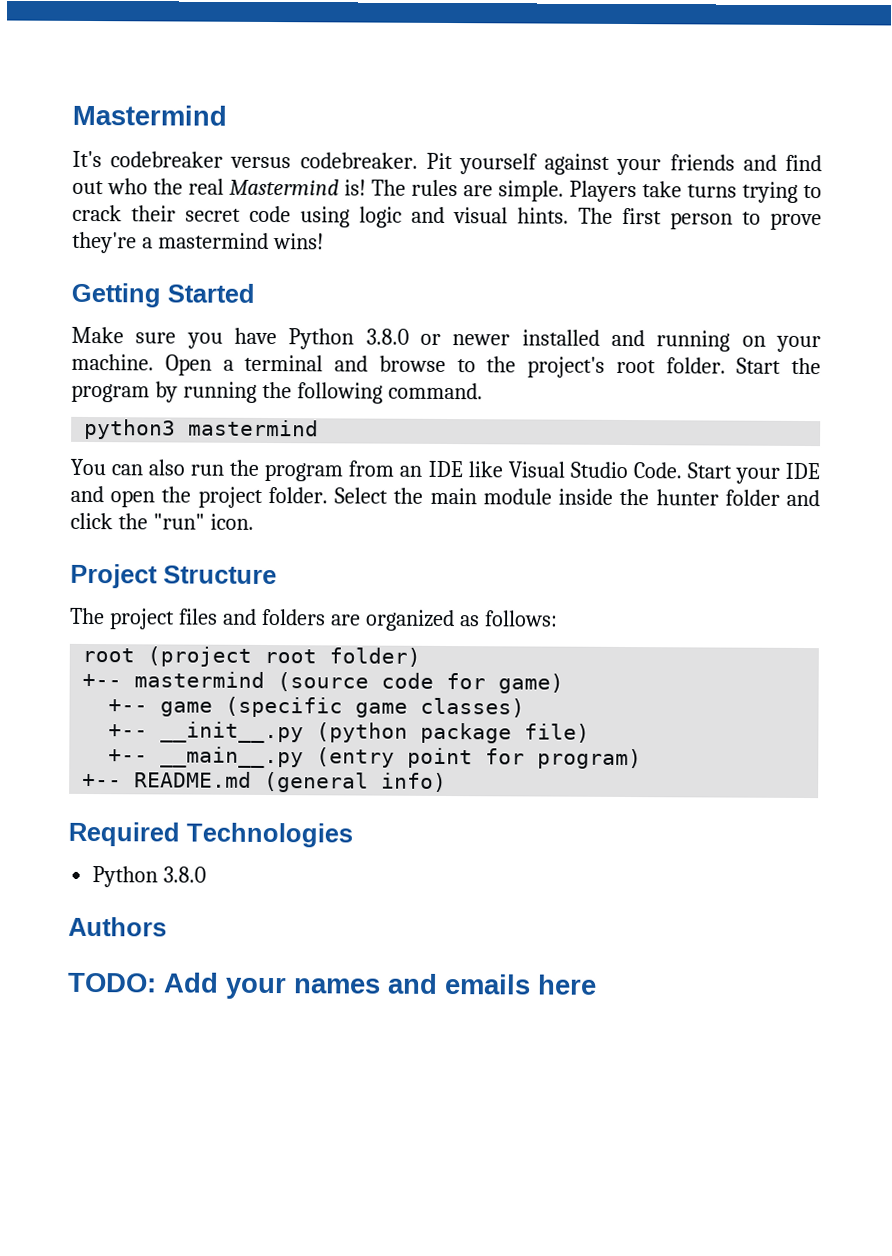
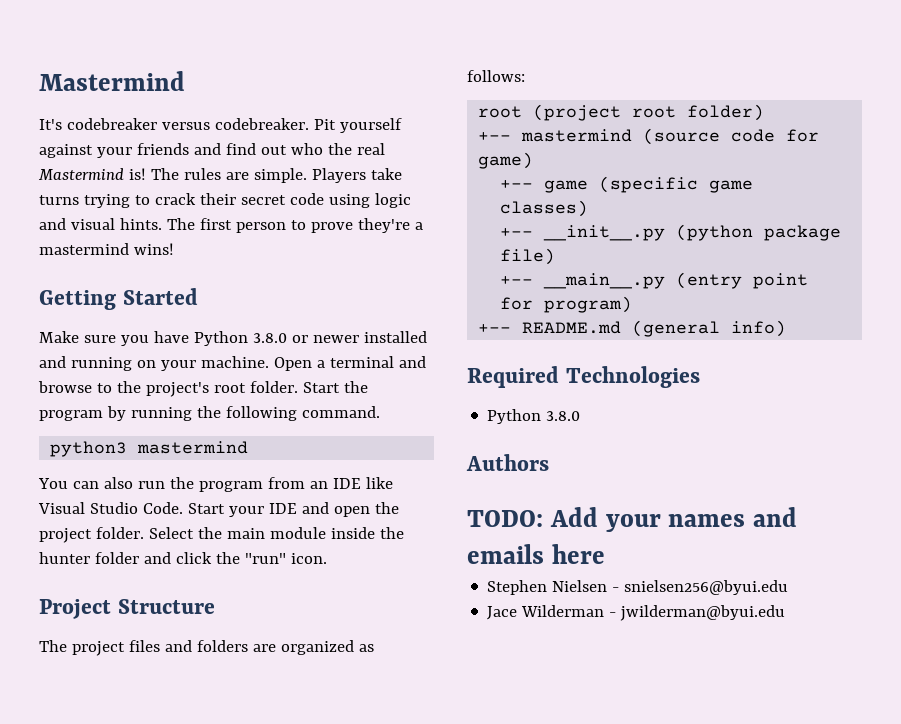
+ Stephen Nielsen - snielsen256@byui.edu
+ Jace Wilderman - jwilderman@byui.edu

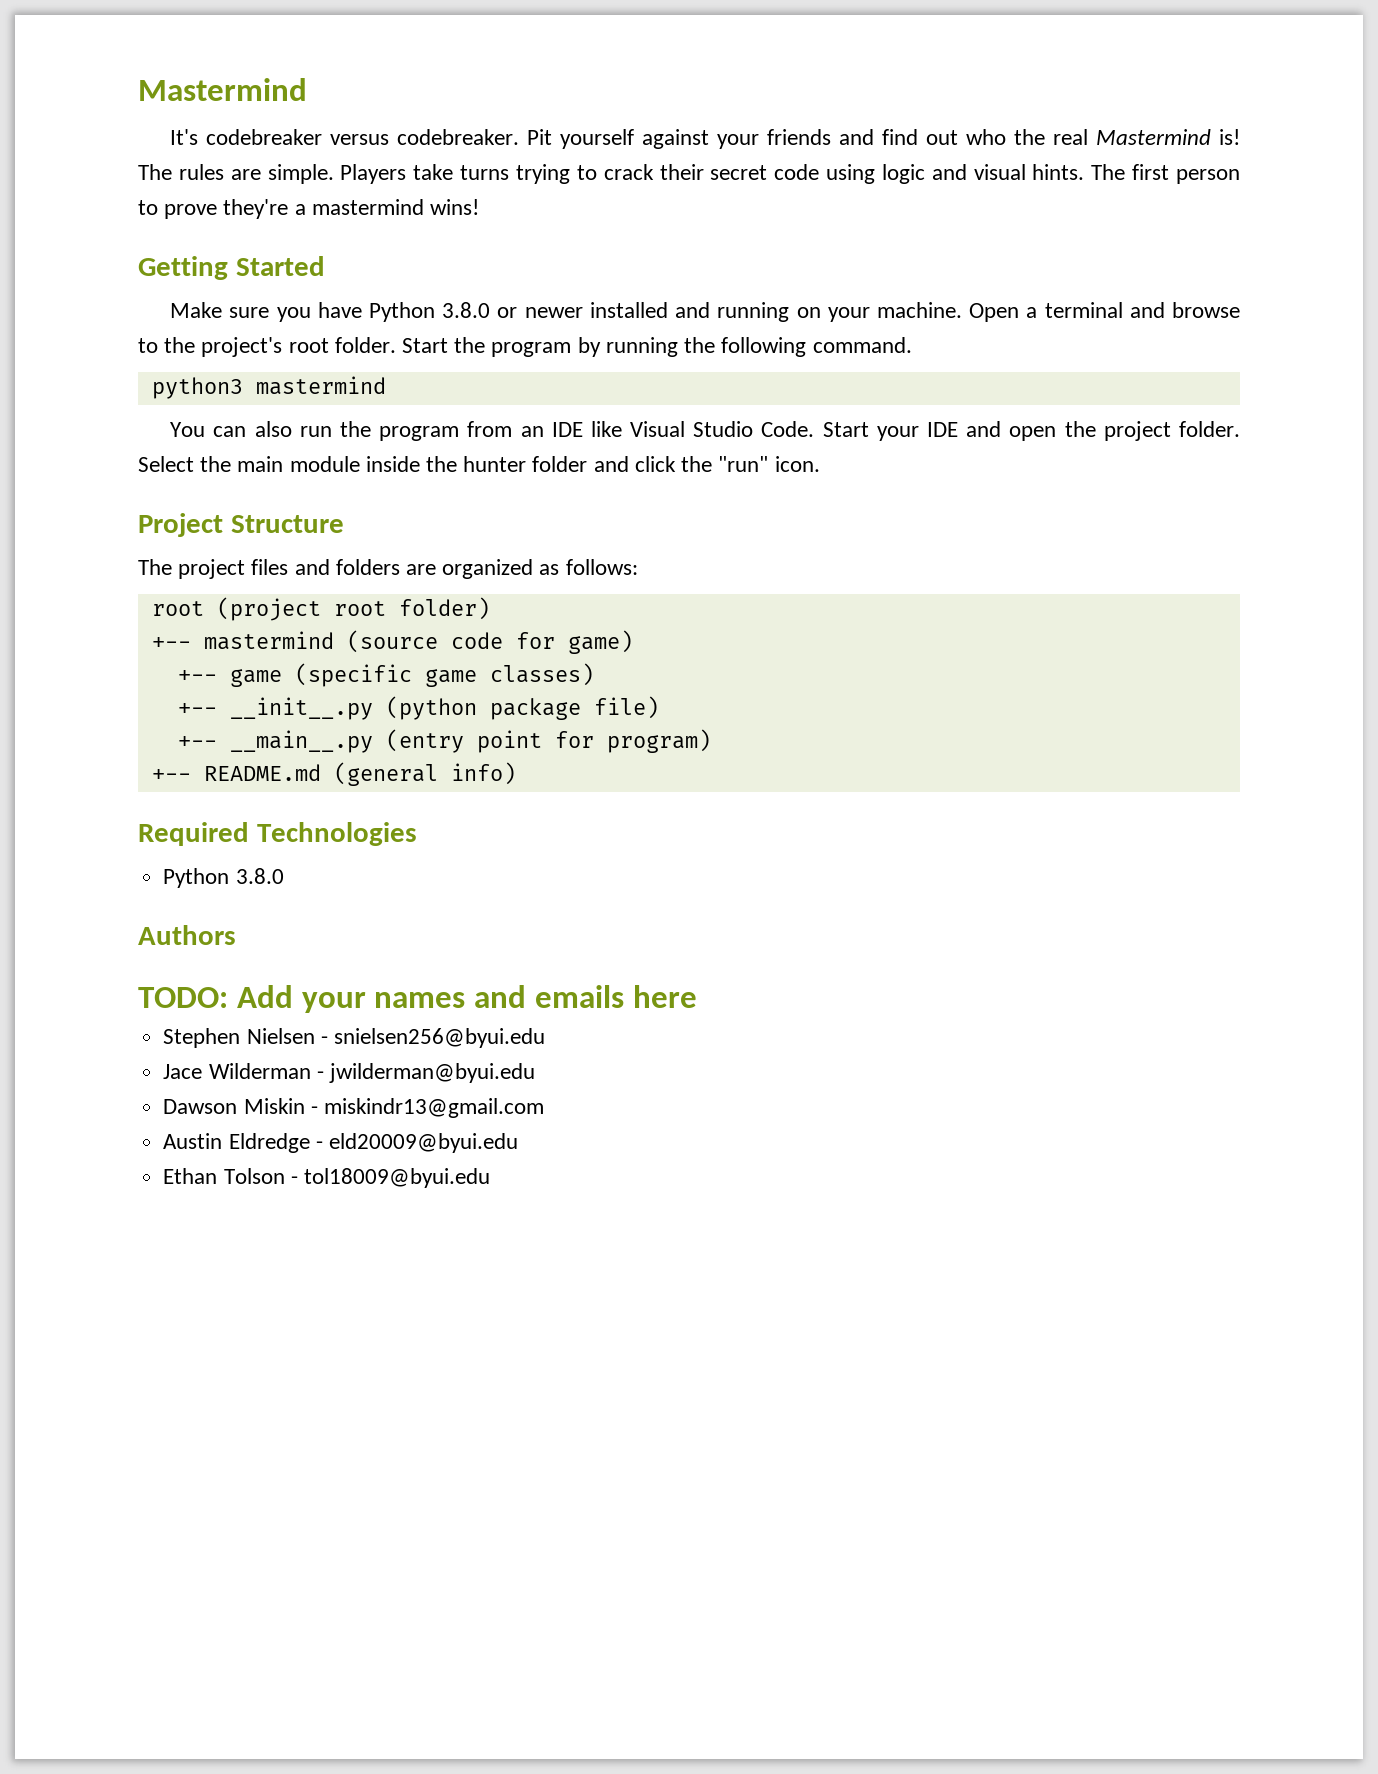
+ Dawson Miskin - miskindr13@gmail.com
+ Austin Eldredge - eld20009@byui.edu
+ Ethan Tolson - tol18009@byui.edu

